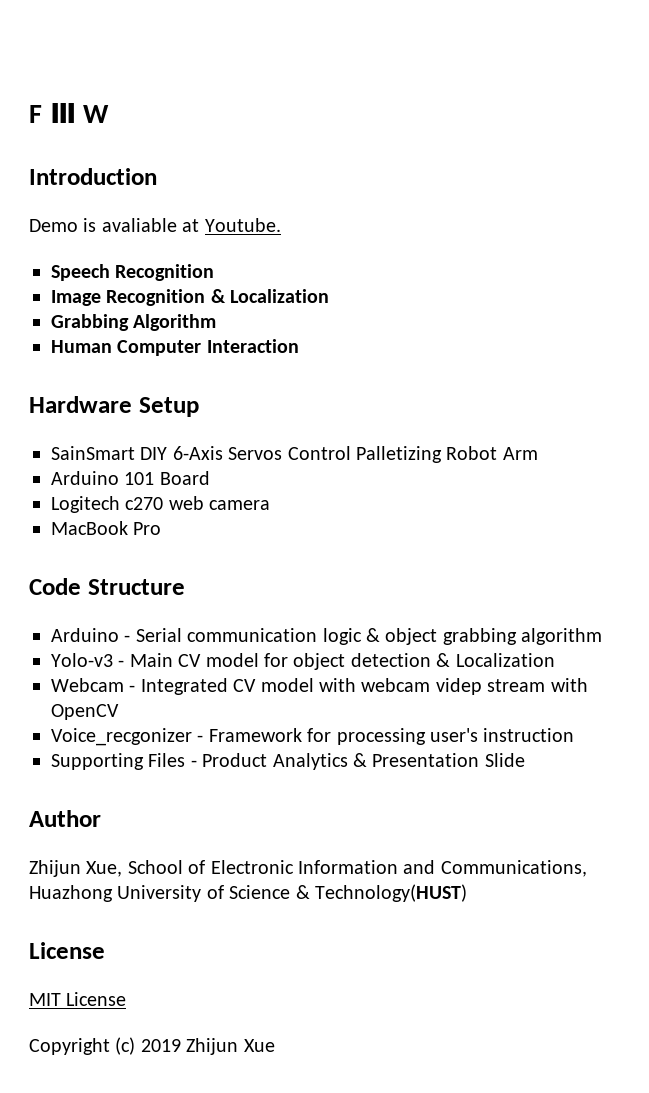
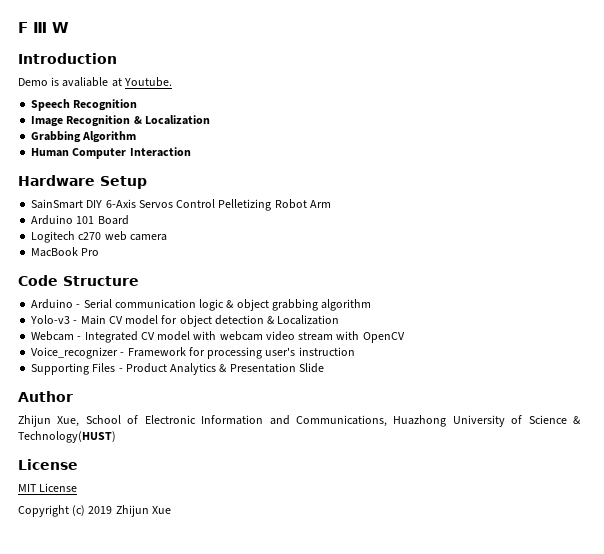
- SainSmart DIY 6-Axis Servos Control Palletizing Robot Arm
+ SainSmart DIY 6-Axis Servos Control Pelletizing Robot Arm
- Webcam - Integrated CV model with webcam videp stream with OpenCV
+ Webcam - Integrated CV model with webcam video stream with OpenCV
- Voice_recgonizer - Framework for processing user's instruction
+ Voice_recognizer - Framework for processing user's instruction

